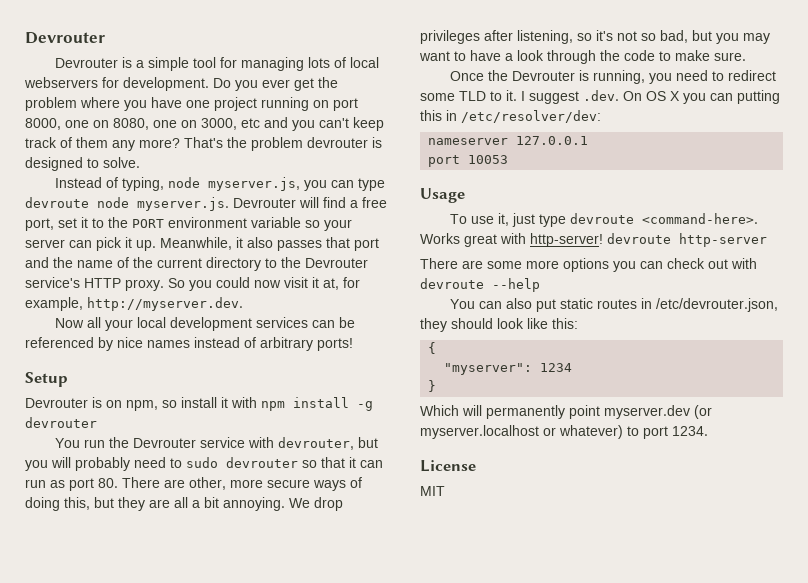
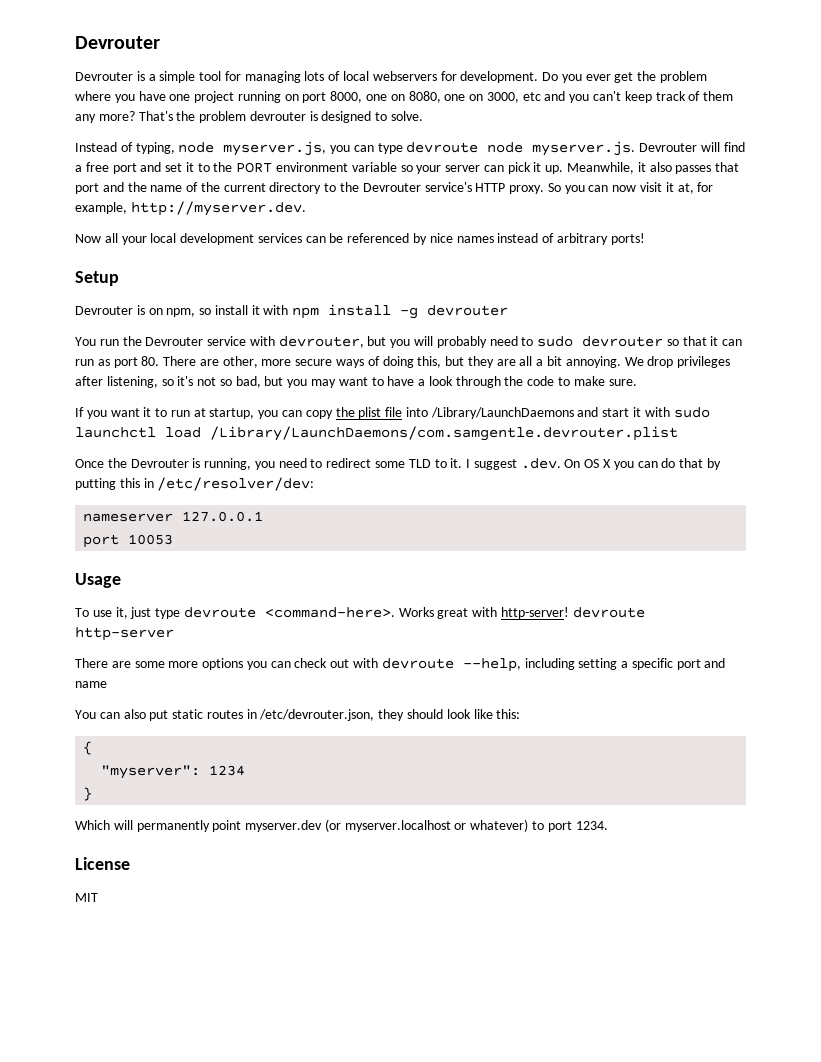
- Instead of typing, node myserver.js, you can type devroute node myserver.js. Devrouter will find a free port, set it to the PORT environment variable so your server can pick it up.
+ Instead of typing, node myserver.js, you can type devroute node myserver.js. Devrouter will find a free port and set it to the PORT environment variable so your server can pick it up.
- So you could now visit it at, for example, http://myserver.dev.
+ So you can now visit it at, for example, http://myserver.dev.
+ If you want it to run at startup, you can copy the plist file into /Library/LaunchDaemons and start it with sudo launchctl load /Library/LaunchDaemons/com.samgentle.devrouter.plist
- I suggest .dev. On OS X you can putting this in /etc/resolver/dev:
+ I suggest .dev. On OS X you can do that by putting this in /etc/resolver/dev:
- There are some more options you can check out with devroute --help
+ There are some more options you can check out with devroute --help, including setting a specific port and name

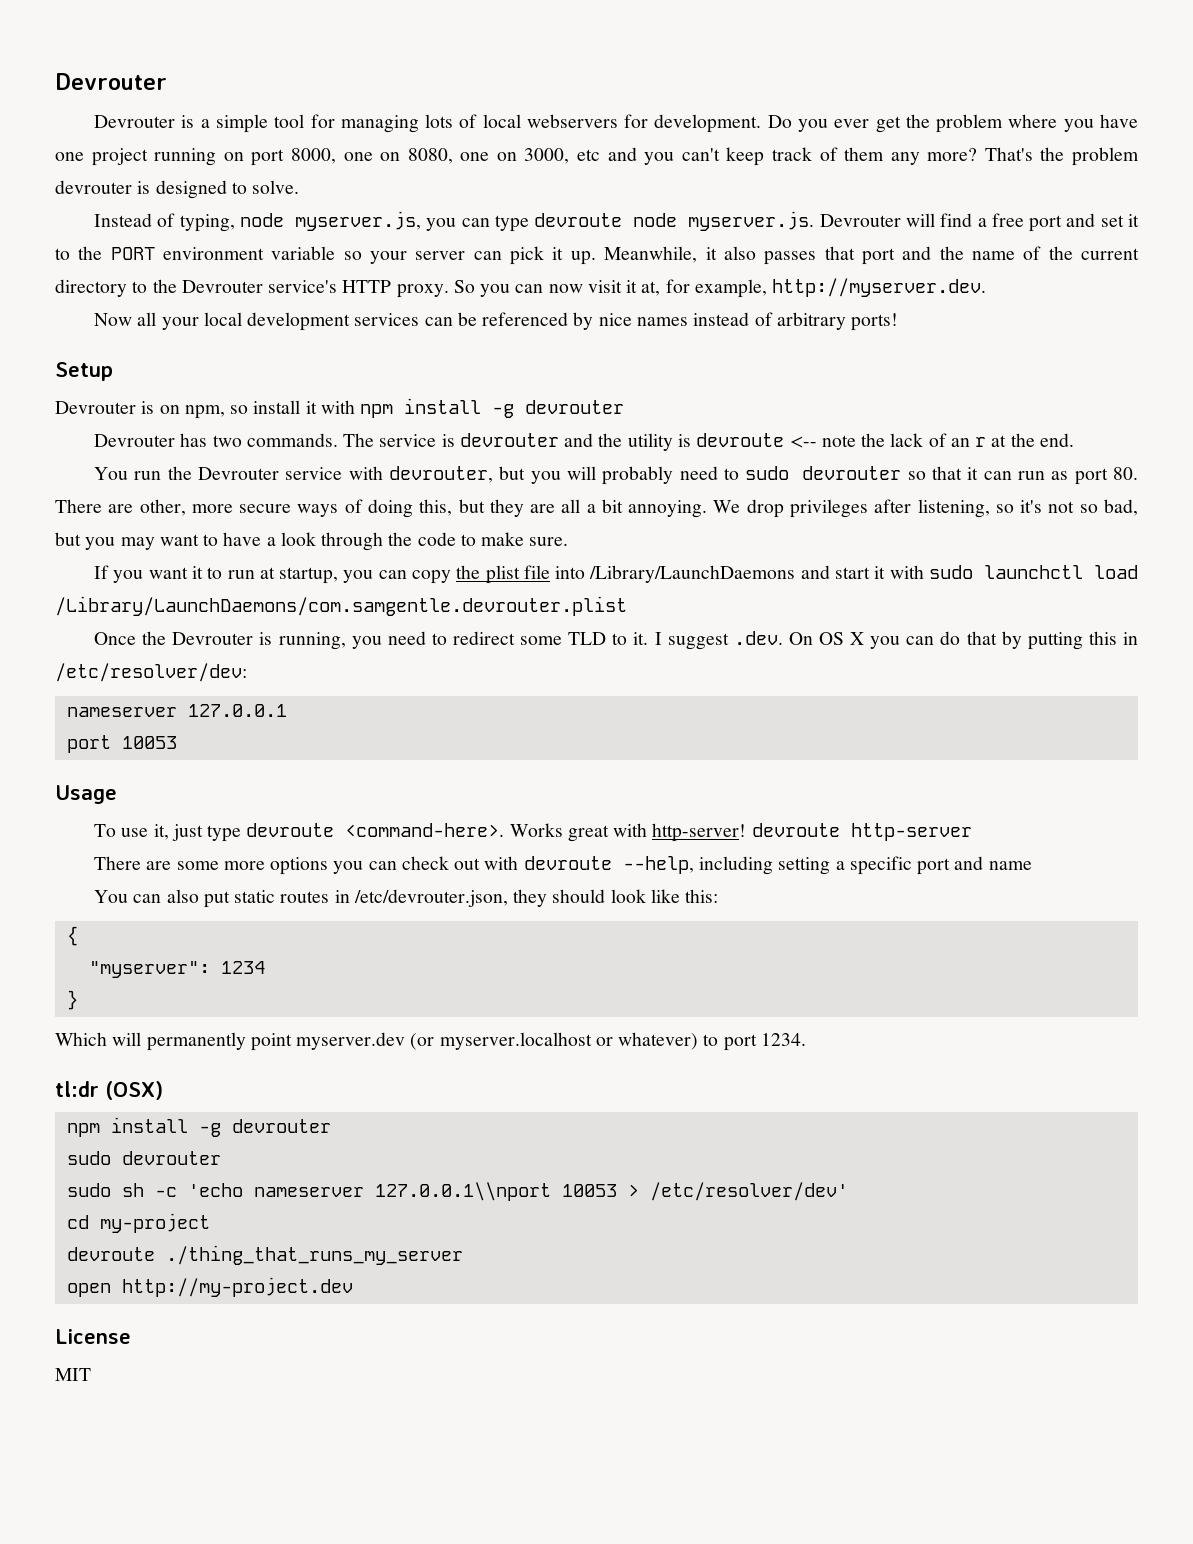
+ Devrouter has two commands. The service is devrouter and the utility is devroute <-- note the lack of an r at the end.
+ tl:dr (OSX)
+ npm install -g devrouter
+ sudo devrouter
+ sudo sh -c 'echo nameserver 127.0.0.1\\nport 10053 > /etc/resolver/dev'
+ cd my-project
+ devroute ./thing_that_runs_my_server
+ open http://my-project.dev

